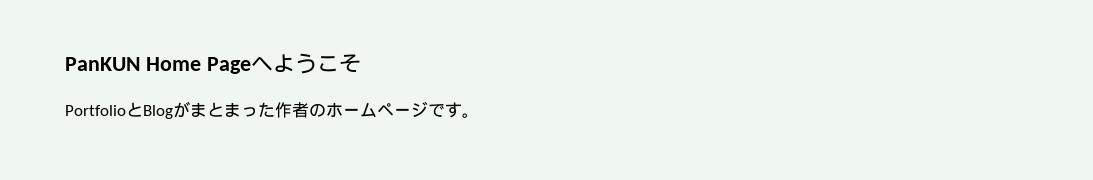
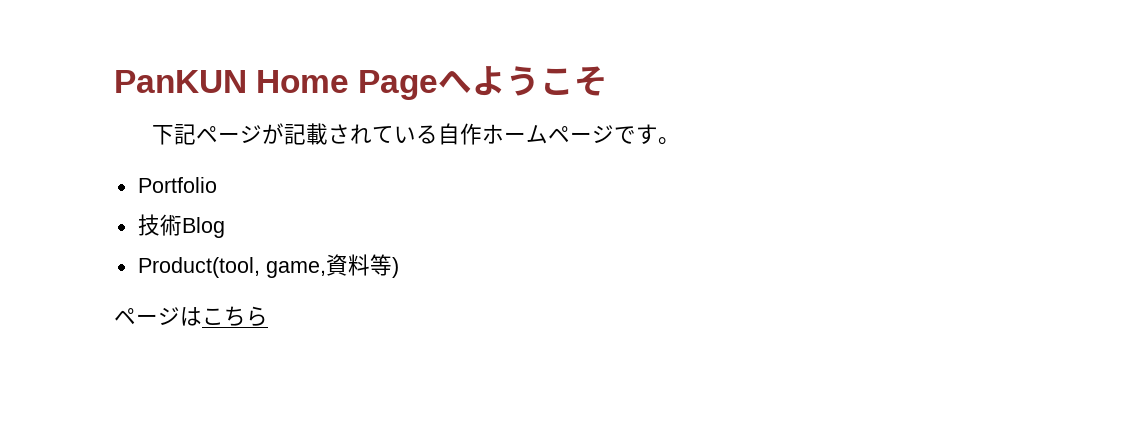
- PortfolioとBlogがまとまった作者のホームページです。
+ 下記ページが記載されている自作ホームページです。
+ Portfolio
+ 技術Blog
+ Product(tool, game,資料等)
+ ページはこちら

